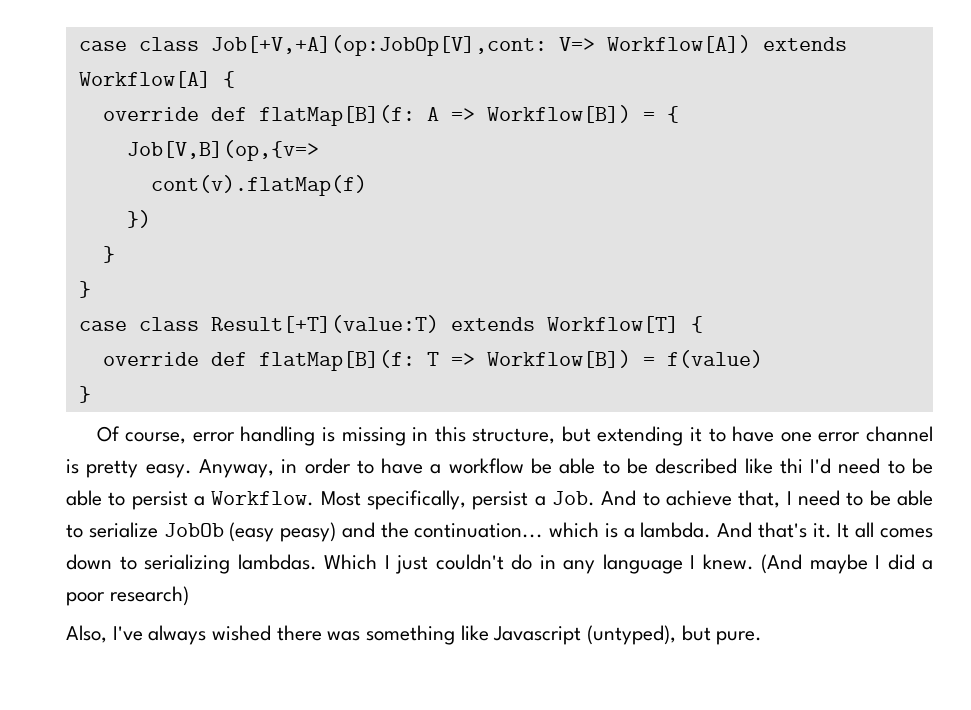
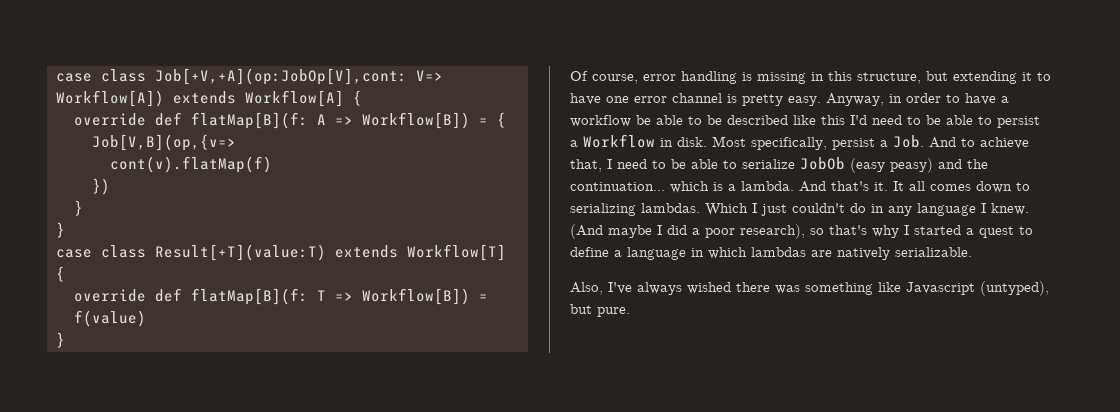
- Anyway, in order to have a workflow be able to be described like thi I'd need to be able to persist a Workflow.
+ Anyway, in order to have a workflow be able to be described like this I'd need to be able to persist a Workflow in disk.
- (And maybe I did a poor research)
+ (And maybe I did a poor research), so that's why I started a quest to define a language in which lambdas are natively serializable.

